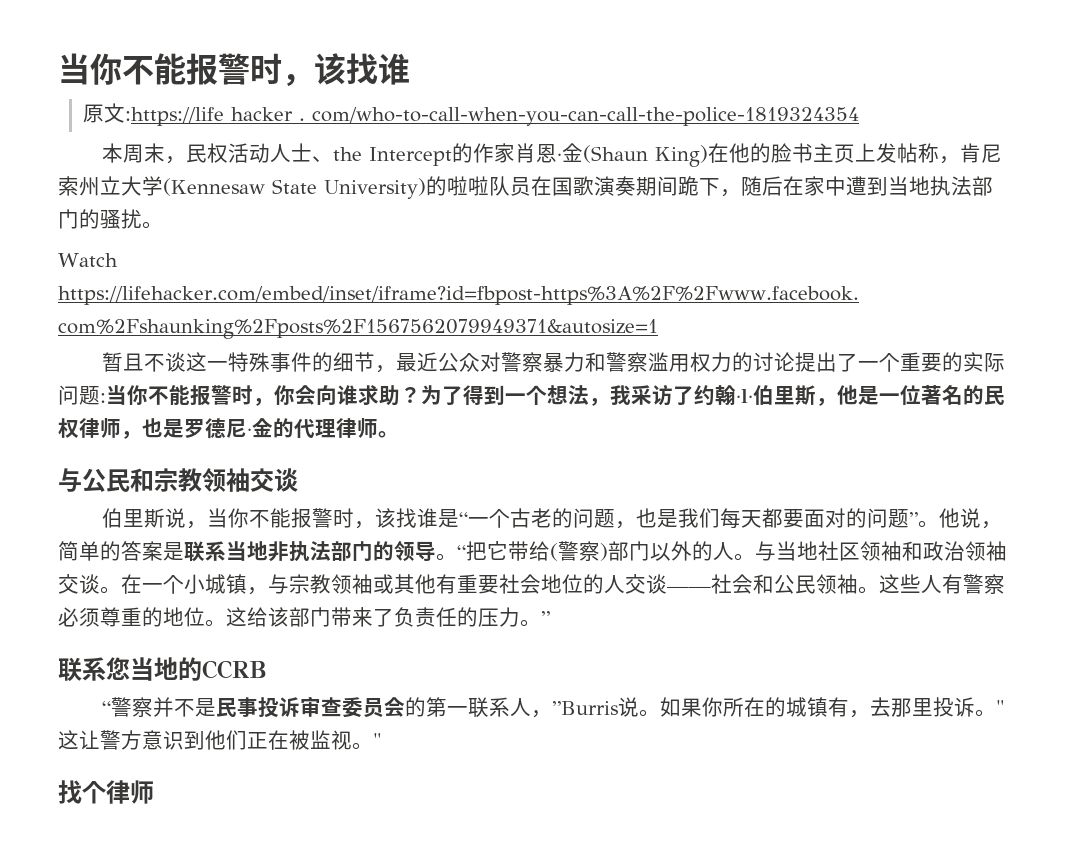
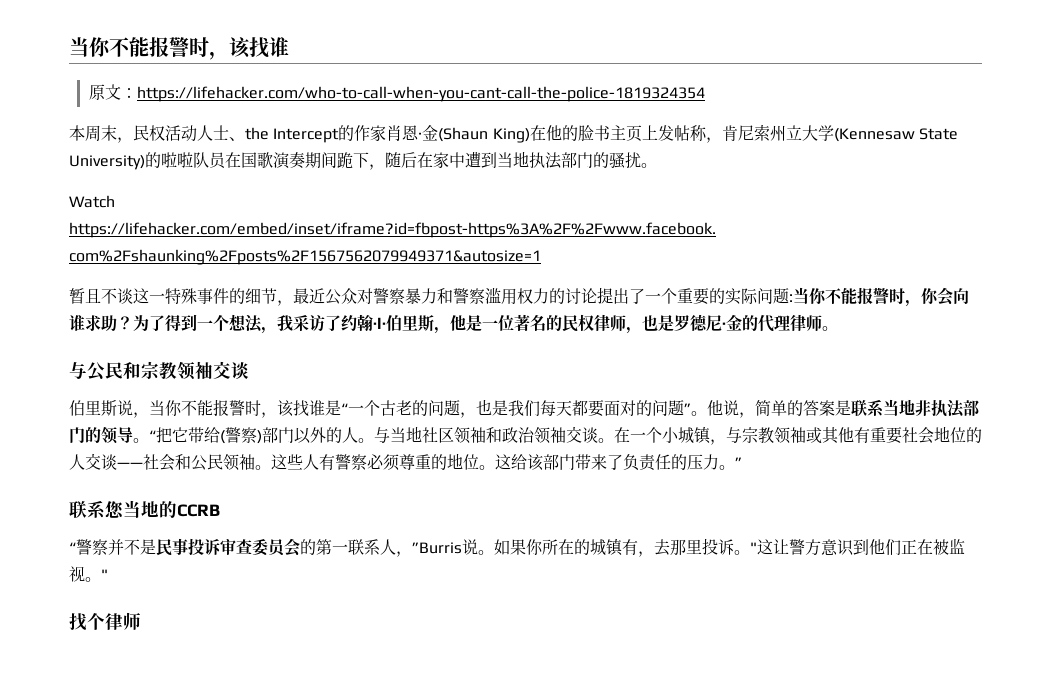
- 原文:https://life hacker . com/who-to-call-when-you-can-call-the-police-1819324354
+ 原文：https://lifehacker.com/who-to-call-when-you-cant-call-the-police-1819324354

